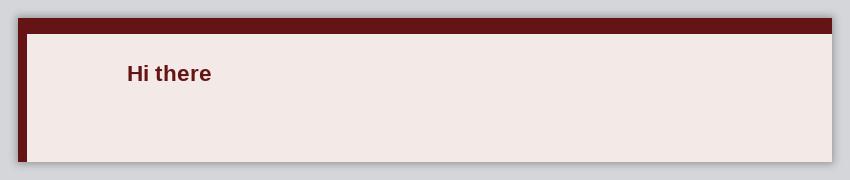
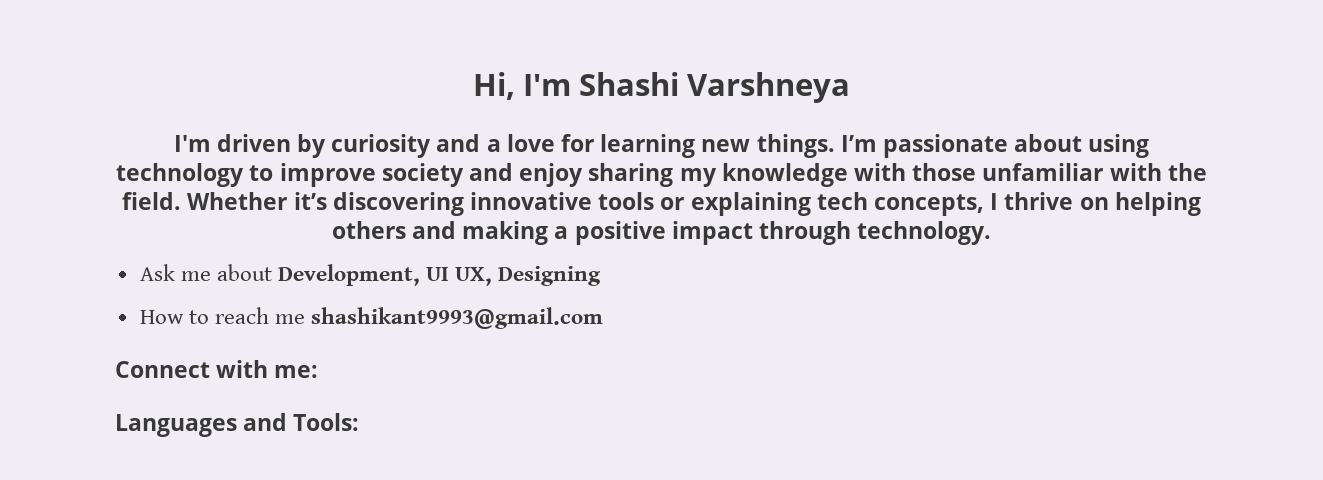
- Hi there
+ Hi, I'm Shashi Varshneya
+ I'm driven by curiosity and a love for learning new things. I’m passionate about using technology to improve society and enjoy sharing my knowledge with those unfamiliar with the field. Whether it’s discovering innovative tools or explaining tech concepts, I thrive on helping others and making a positive impact through technology.
+ Ask me about Development, UI UX, Designing
+ How to reach me shashikant9993@gmail.com
+ Connect with me:
+ Languages and Tools:

